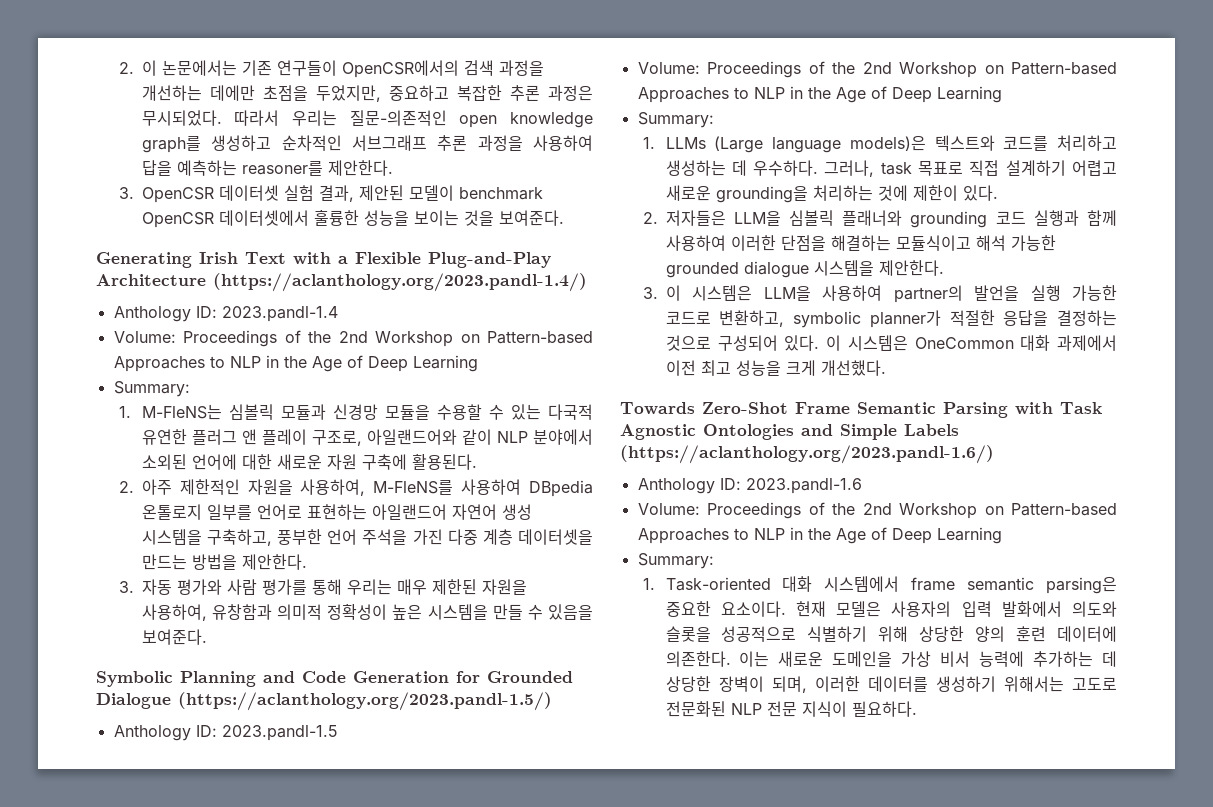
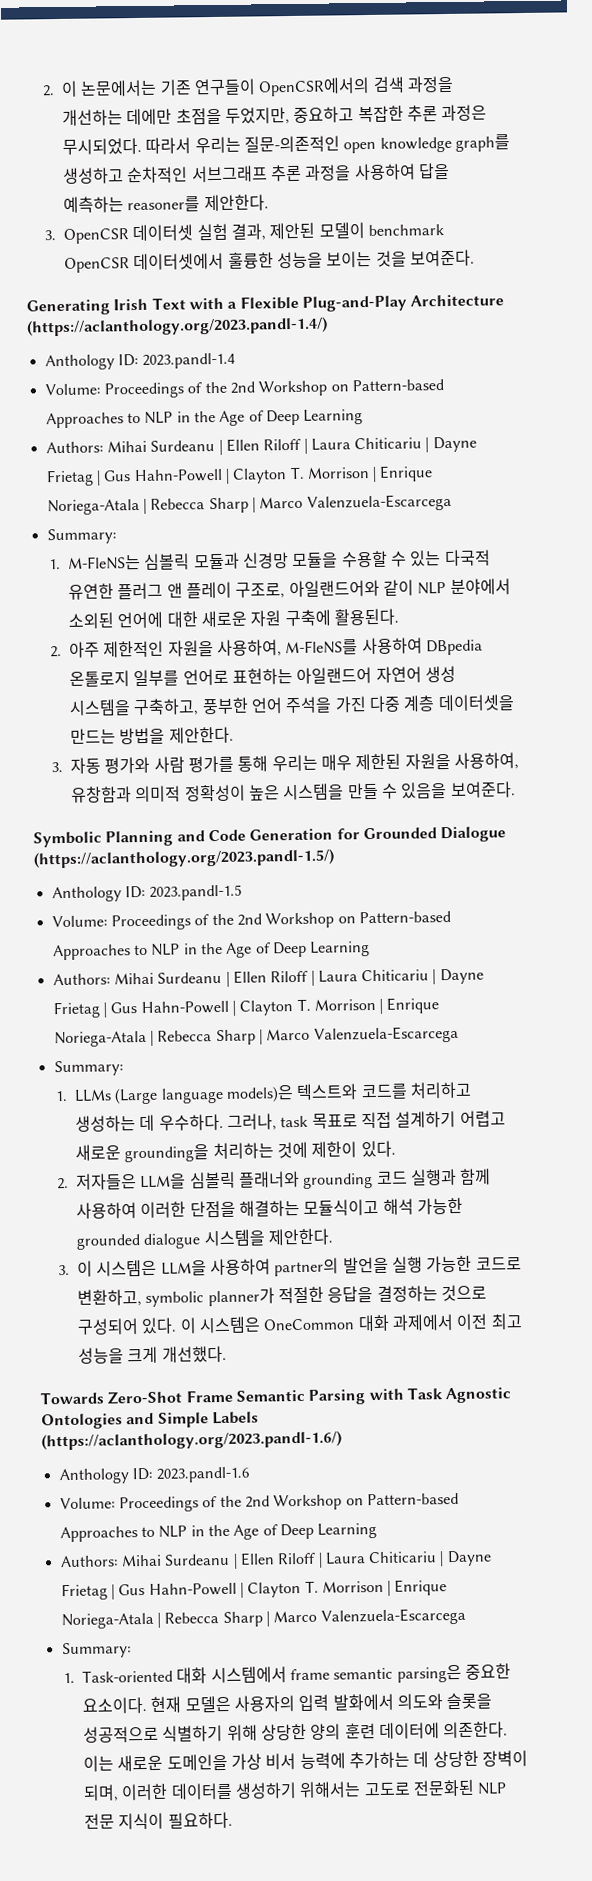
  Anthology ID: 2023.pandl-1.4
  Volume: Proceedings of the 2nd Workshop on Pattern-based Approaches to NLP in the Age of Deep Learning
+ Authors: Mihai Surdeanu | Ellen Riloff | Laura Chiticariu | Dayne Frietag | Gus Hahn-Powell | Clayton T. Morrison | Enrique Noriega-Atala | Rebecca Sharp | Marco Valenzuela-Escarcega
  Anthology ID: 2023.pandl-1.5
  Volume: Proceedings of the 2nd Workshop on Pattern-based Approaches to NLP in the Age of Deep Learning
+ Authors: Mihai Surdeanu | Ellen Riloff | Laura Chiticariu | Dayne Frietag | Gus Hahn-Powell | Clayton T. Morrison | Enrique Noriega-Atala | Rebecca Sharp | Marco Valenzuela-Escarcega
  Anthology ID: 2023.pandl-1.6
  Volume: Proceedings of the 2nd Workshop on Pattern-based Approaches to NLP in the Age of Deep Learning
+ Authors: Mihai Surdeanu | Ellen Riloff | Laura Chiticariu | Dayne Frietag | Gus Hahn-Powell | Clayton T. Morrison | Enrique Noriega-Atala | Rebecca Sharp | Marco Valenzuela-Escarcega

